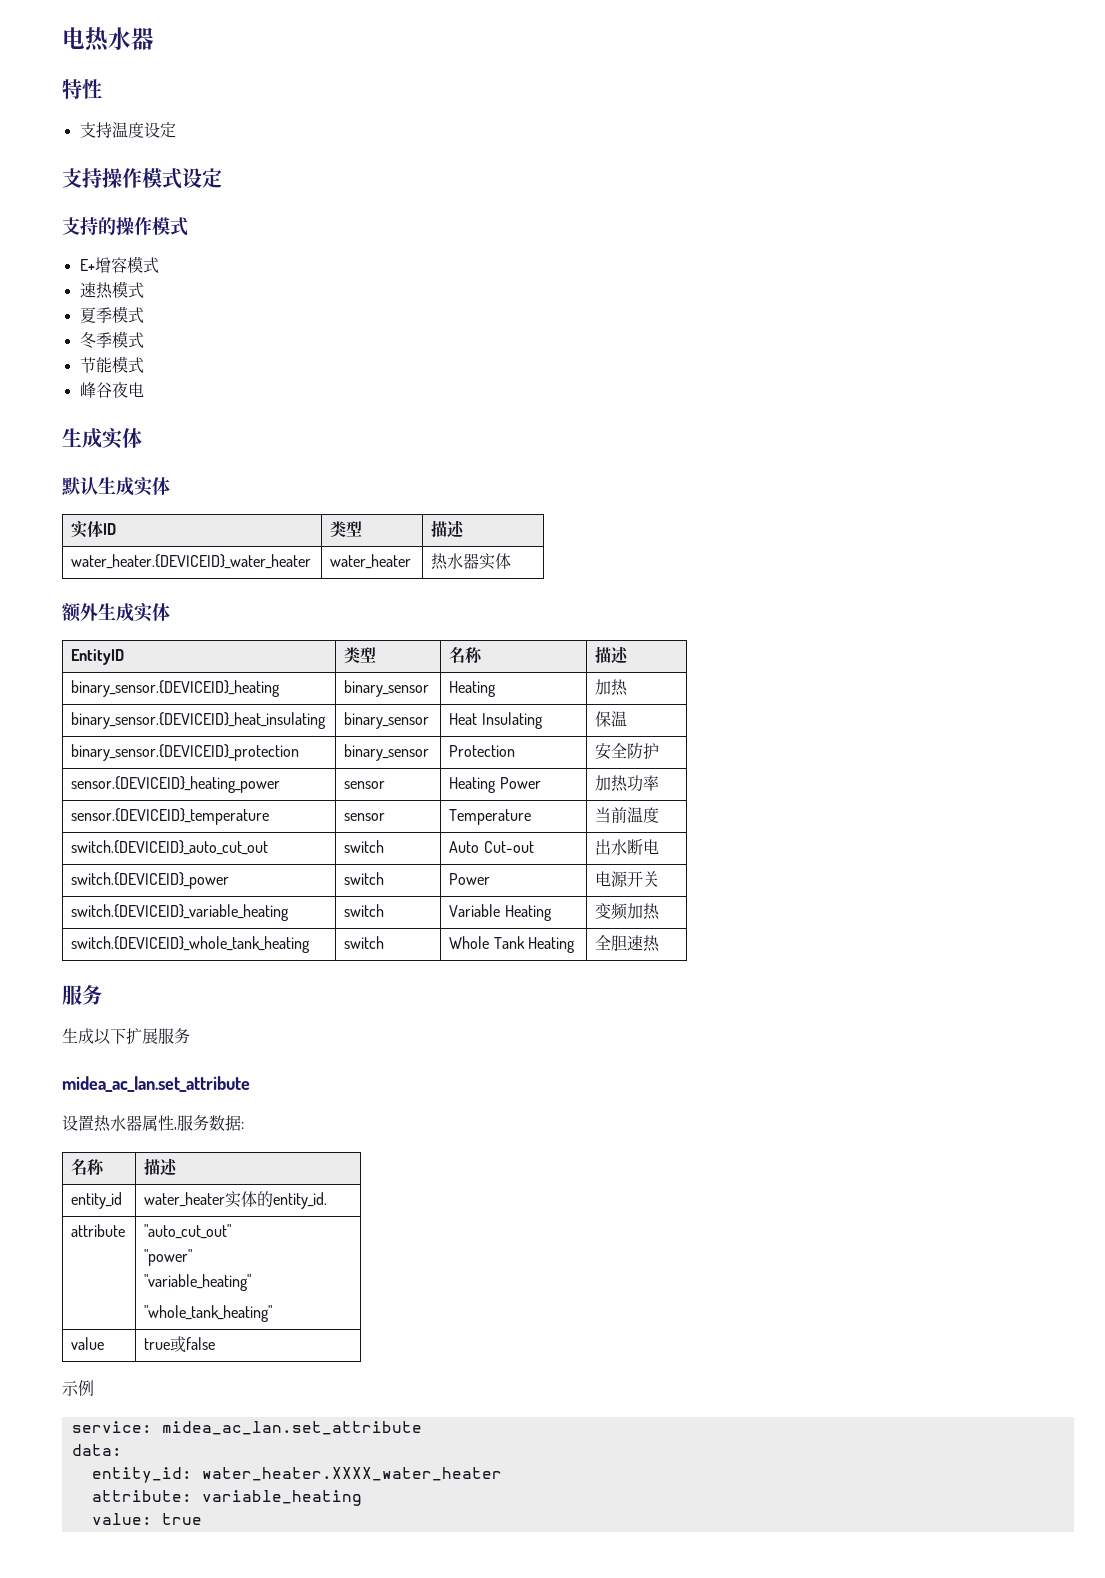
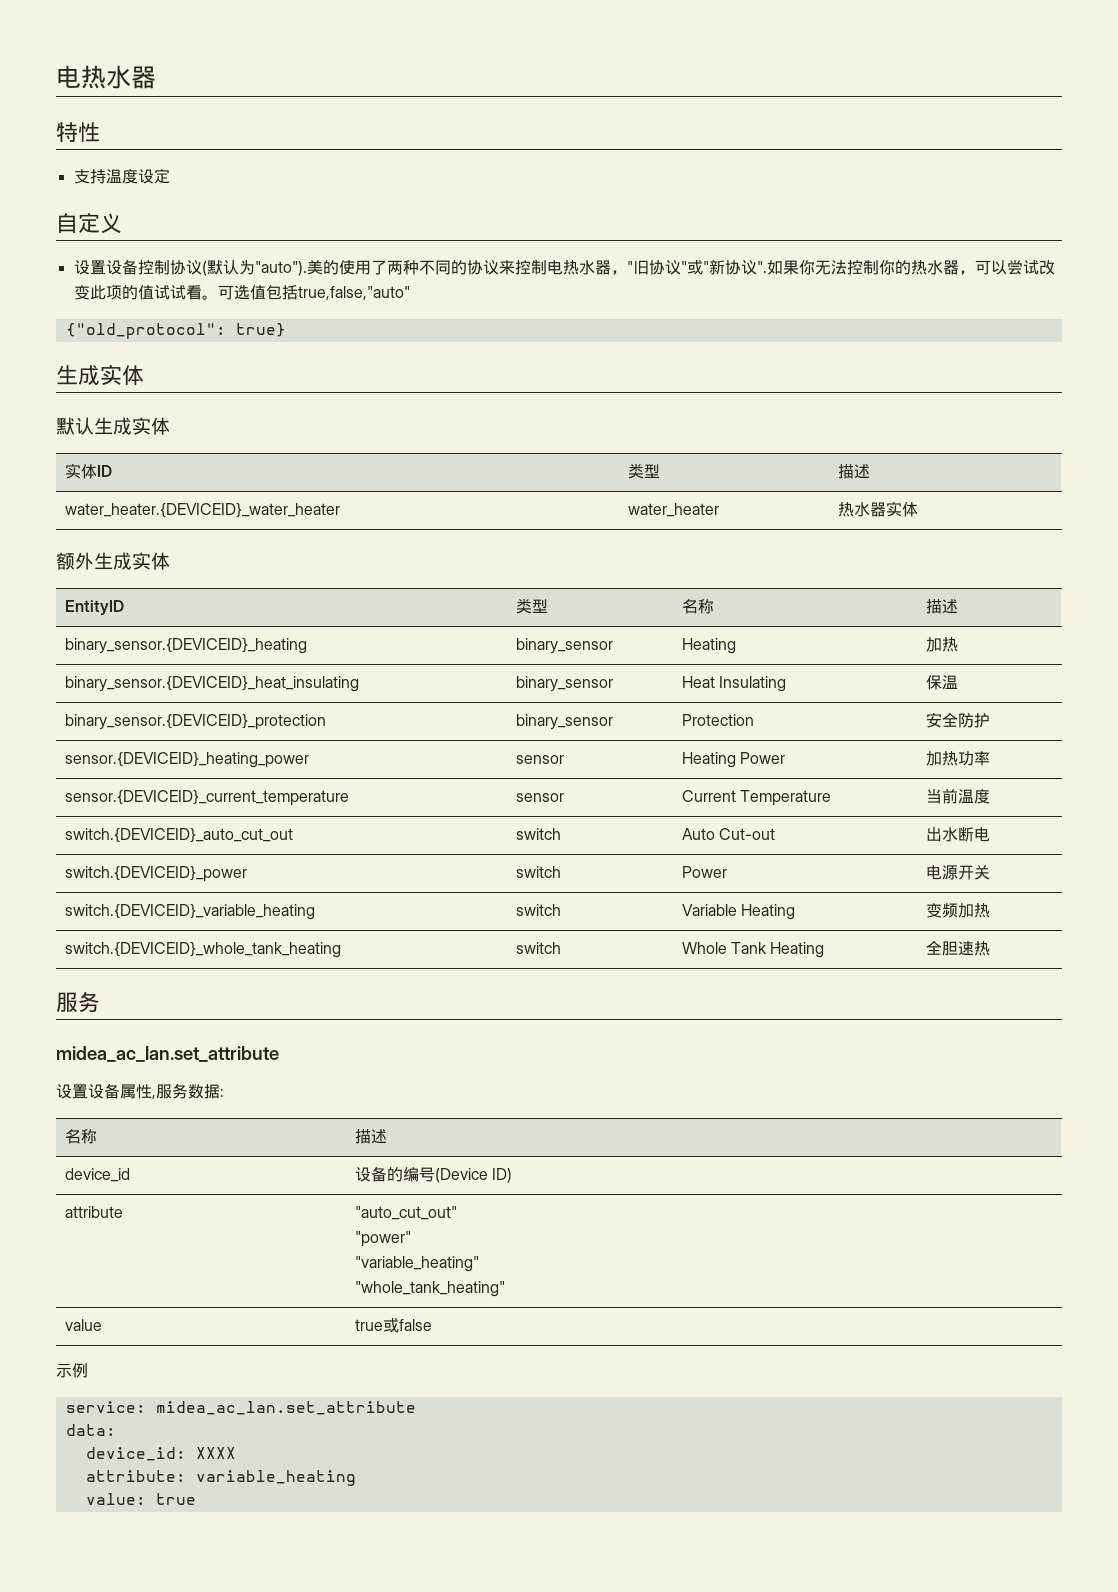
- 支持操作模式设定
- 支持的操作模式
- E+增容模式
- 速热模式
- 夏季模式
- 冬季模式
- 节能模式
- 峰谷夜电
+ 自定义
+ 设置设备控制协议(默认为"auto").美的使用了两种不同的协议来控制电热水器，"旧协议"或"新协议".如果你无法控制你的热水器，可以尝试改变此项的值试试看。可选值包括true,false,"auto"
+ {"old_protocol": true}
- sensor.{DEVICEID}_temperature | sensor | Temperature | 当前温度
+ sensor.{DEVICEID}_current_temperature | sensor | Current Temperature | 当前温度
- 生成以下扩展服务
- 设置热水器属性,服务数据:
+ 设置设备属性,服务数据:
- entity_id | water_heater实体的entity_id.
+ device_id | 设备的编号(Device ID)
- entity_id: water_heater.XXXX_water_heater
+ device_id: XXXX

